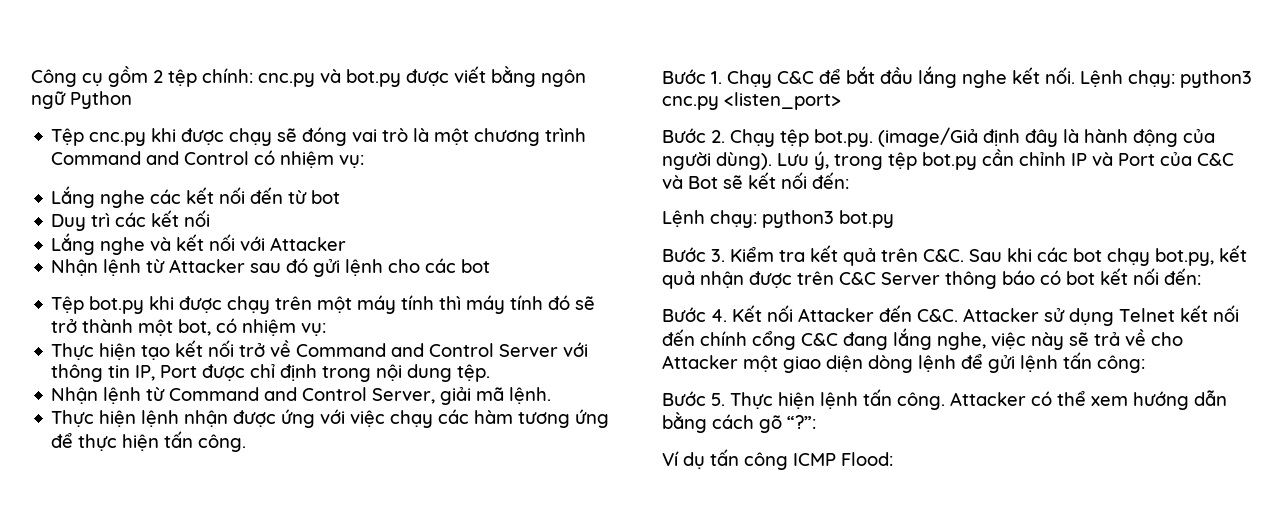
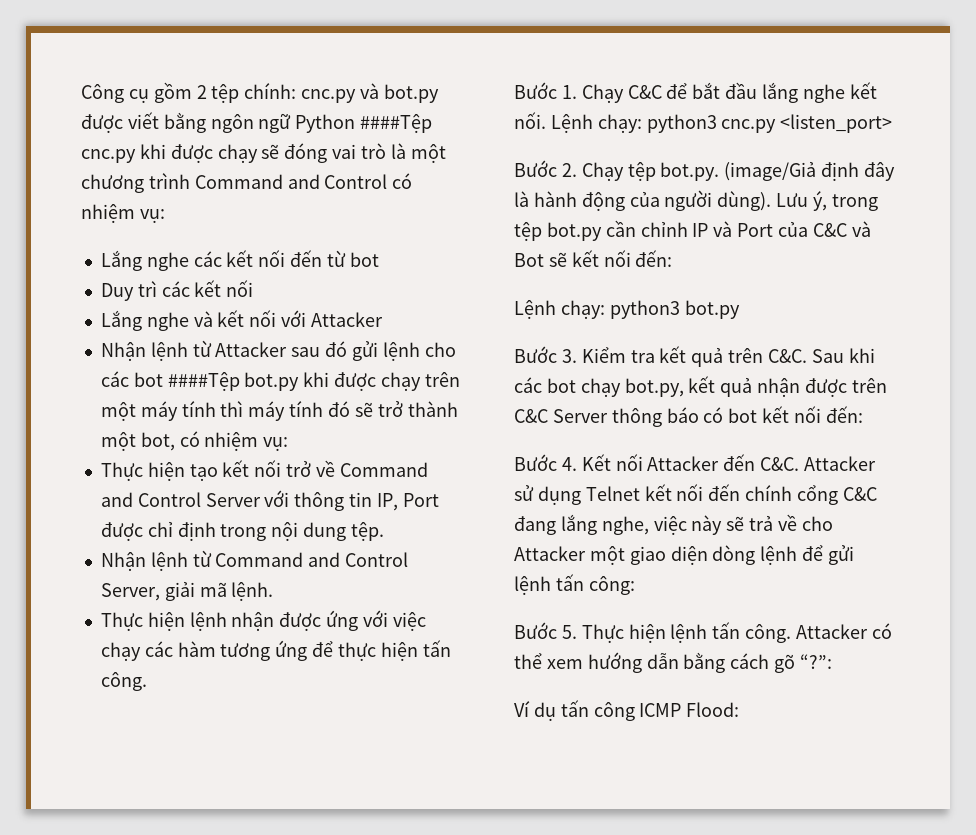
- Công cụ gồm 2 tệp chính: cnc.py và bot.py được viết bằng ngôn ngữ Python
- Tệp cnc.py khi được chạy sẽ đóng vai trò là một chương trình Command and Control có nhiệm vụ:
+ Công cụ gồm 2 tệp chính: cnc.py và bot.py được viết bằng ngôn ngữ Python ####Tệp cnc.py khi được chạy sẽ đóng vai trò là một chương trình Command and Control có nhiệm vụ:
- Nhận lệnh từ Attacker sau đó gửi lệnh cho các bot
- Tệp bot.py khi được chạy trên một máy tính thì máy tính đó sẽ trở thành một bot, có nhiệm vụ:
+ Nhận lệnh từ Attacker sau đó gửi lệnh cho các bot ####Tệp bot.py khi được chạy trên một máy tính thì máy tính đó sẽ trở thành một bot, có nhiệm vụ:

